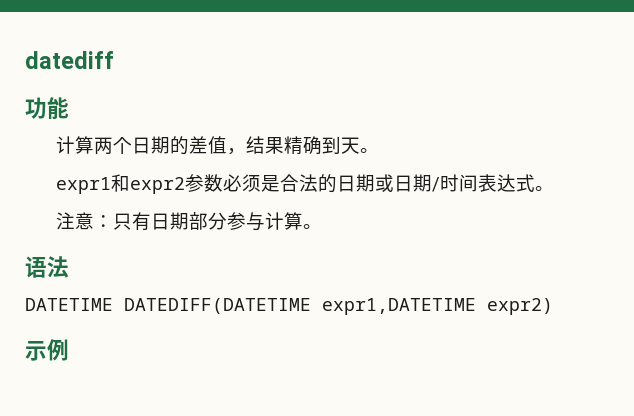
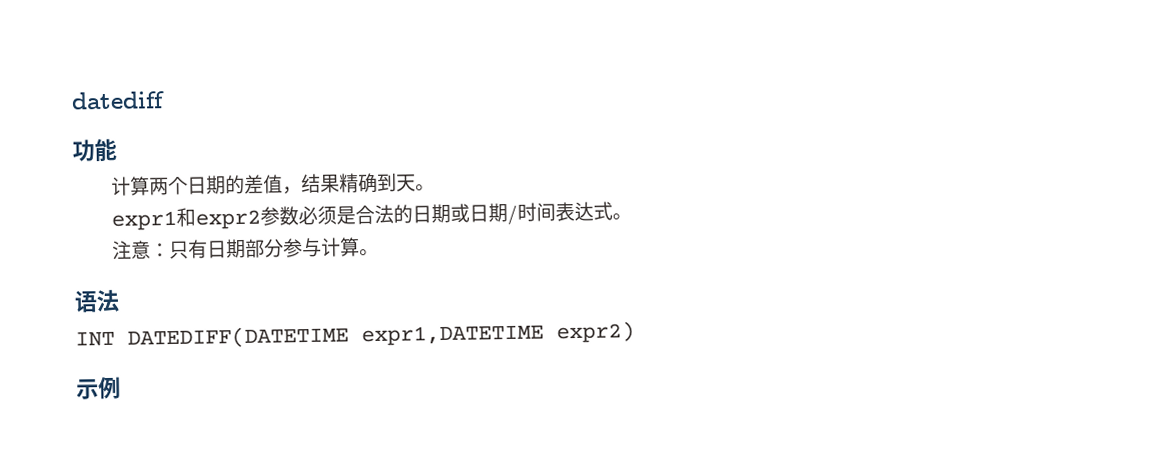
- DATETIME DATEDIFF(DATETIME expr1,DATETIME expr2)
+ INT DATEDIFF(DATETIME expr1,DATETIME expr2)

